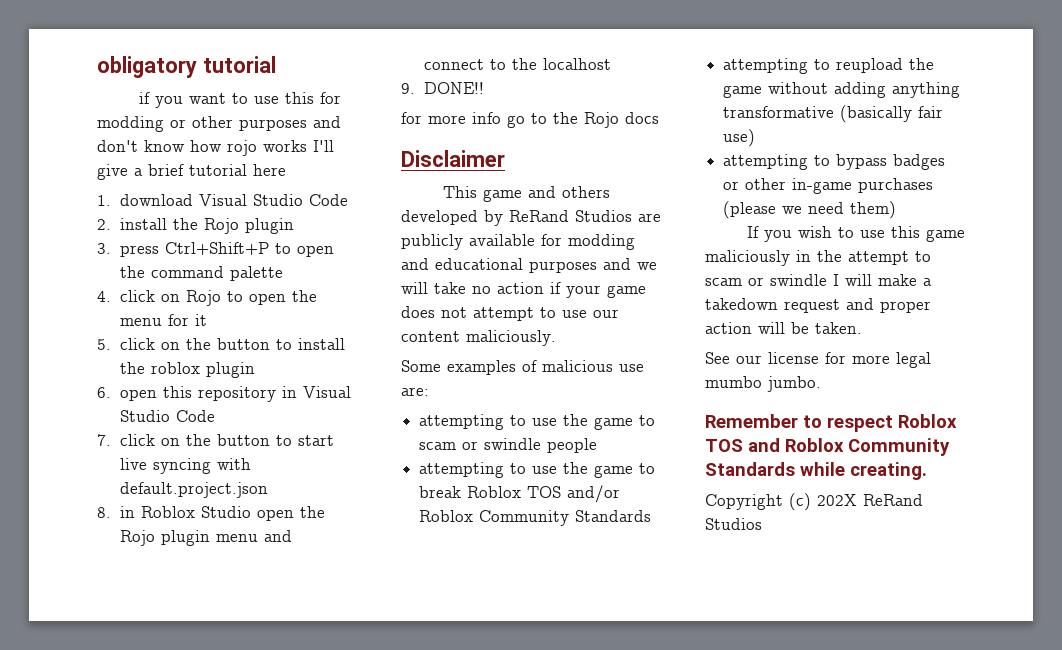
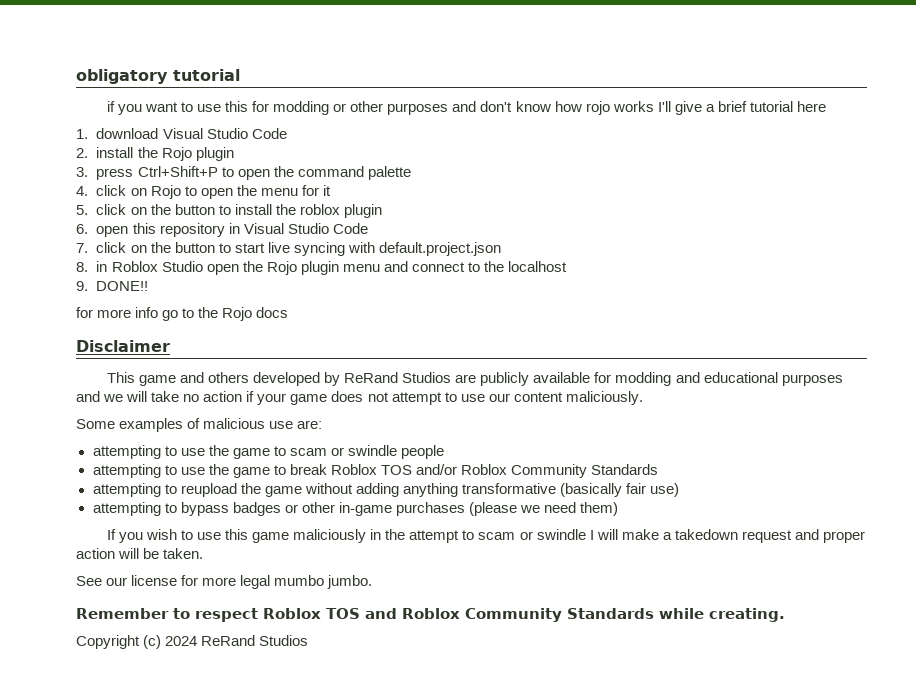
- Copyright (c) 202X ReRand Studios
+ Copyright (c) 2024 ReRand Studios

